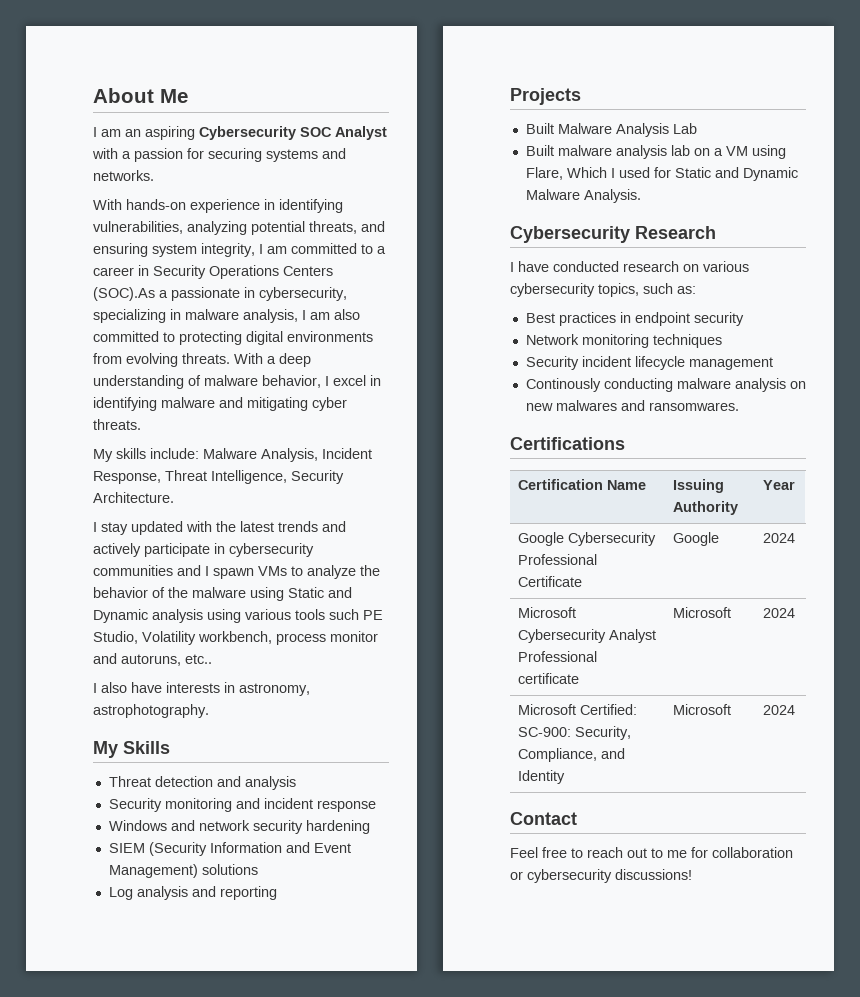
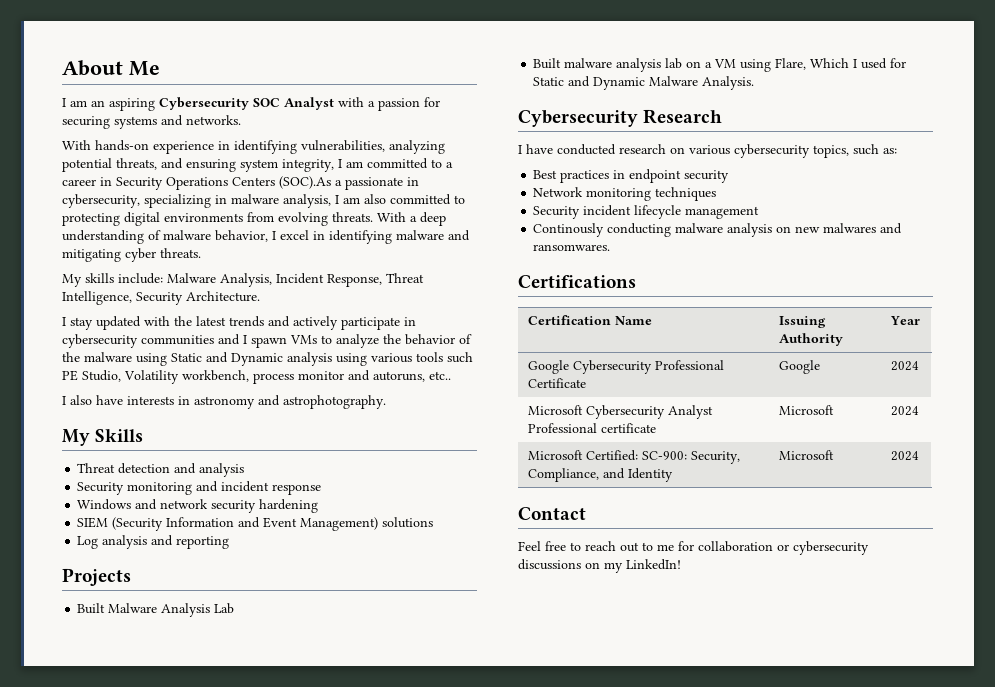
- I also have interests in astronomy, astrophotography.
+ I also have interests in astronomy and astrophotography.
- Feel free to reach out to me for collaboration or cybersecurity discussions!
+ Feel free to reach out to me for collaboration or cybersecurity discussions on my LinkedIn!

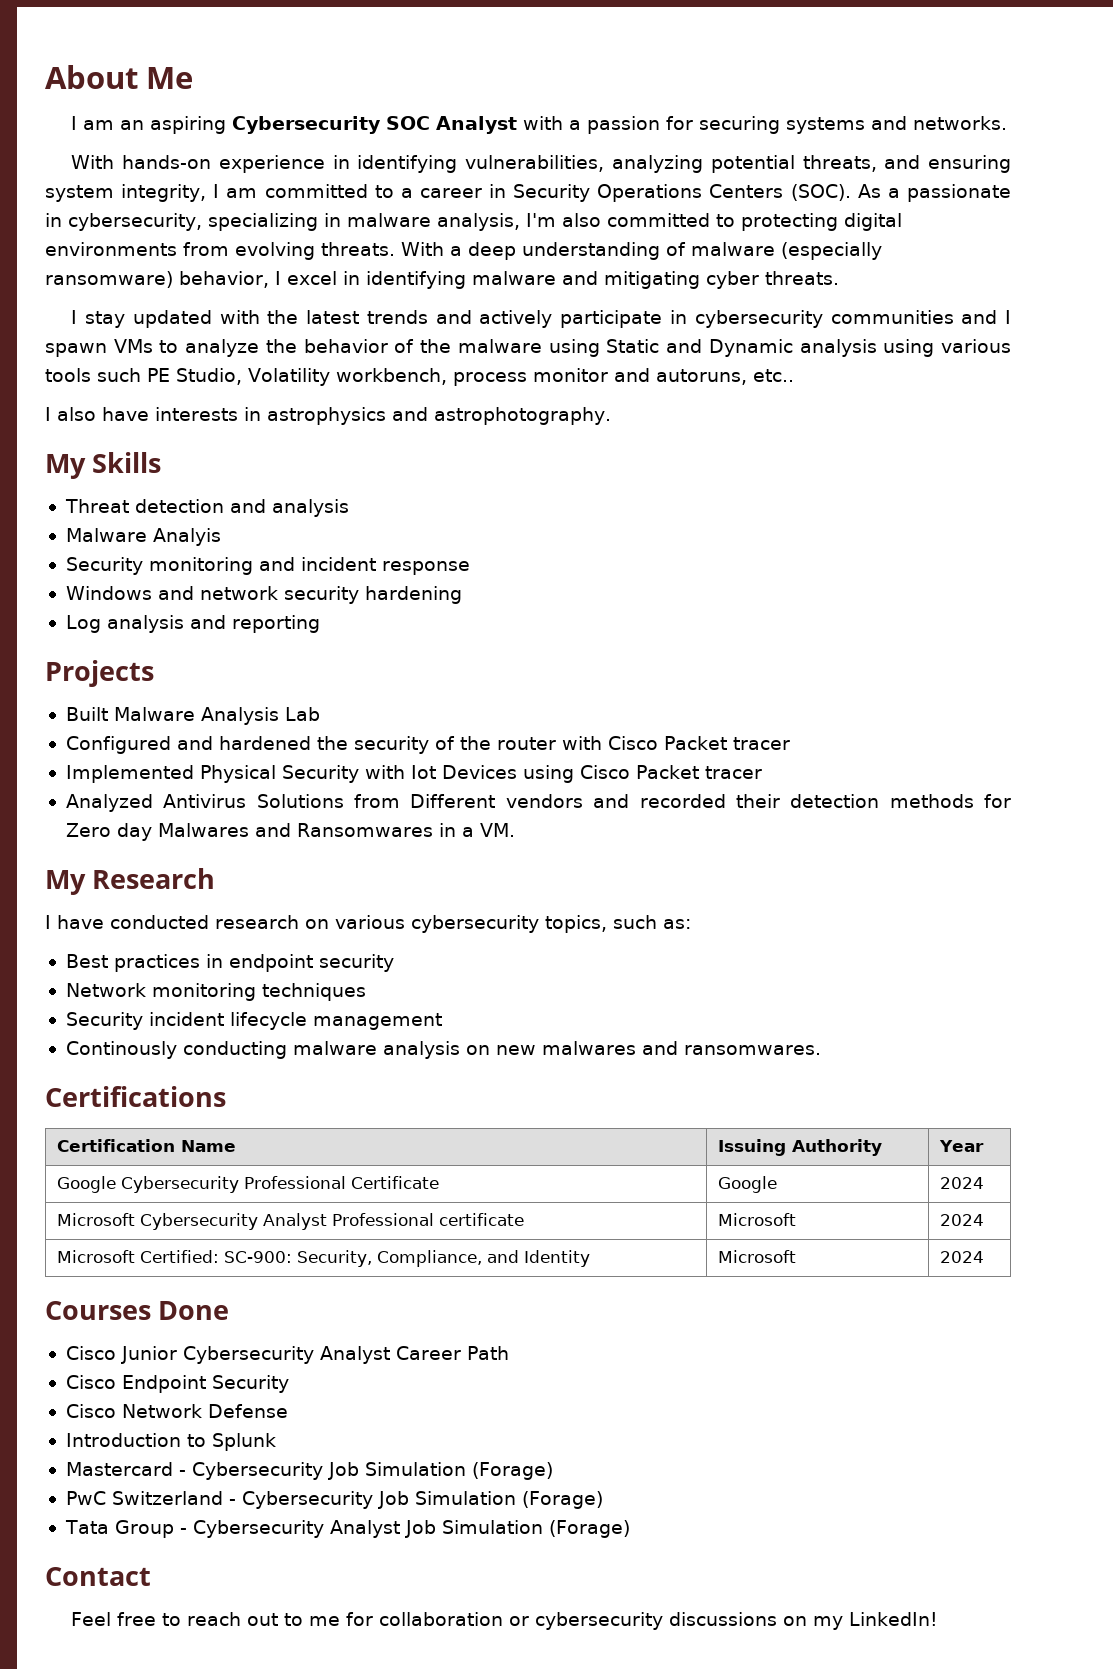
- With hands-on experience in identifying vulnerabilities, analyzing potential threats, and ensuring system integrity, I am committed to a career in Security Operations Centers (SOC).As a passionate in cybersecurity, specializing in malware analysis, I am also committed to protecting digital environments from evolving threats.
+ With hands-on experience in identifying vulnerabilities, analyzing potential threats, and ensuring system integrity, I am committed to a career in Security Operations Centers (SOC). As a passionate in cybersecurity, specializing in malware analysis, I'm also committed to protecting digital environments from evolving threats.
- With a deep understanding of malware behavior, I excel in identifying malware and mitigating cyber threats.
+ With a deep understanding of malware (especially ransomware) behavior, I excel in identifying malware and mitigating cyber threats.
- My skills include: Malware Analysis, Incident Response, Threat Intelligence, Security Architecture.
- I also have interests in astronomy and astrophotography.
+ I also have interests in astrophysics and astrophotography.
+ Malware Analyis
- SIEM (Security Information and Event Management) solutions
- Built malware analysis lab on a VM using Flare, Which I used for Static and Dynamic Malware Analysis.
- Cybersecurity Research
+ Configured and hardened the security of the router with Cisco Packet tracer
+ Implemented Physical Security with Iot Devices using Cisco Packet tracer
+ Analyzed Antivirus Solutions from Different vendors and recorded their detection methods for Zero day Malwares and Ransomwares in a VM.
+ My Research
+ Courses Done
+ Cisco Junior Cybersecurity Analyst Career Path
+ Cisco Endpoint Security
+ Cisco Network Defense
+ Introduction to Splunk
+ Mastercard - Cybersecurity Job Simulation (Forage)
+ PwC Switzerland - Cybersecurity Job Simulation (Forage)
+ Tata Group - Cybersecurity Analyst Job Simulation (Forage)

